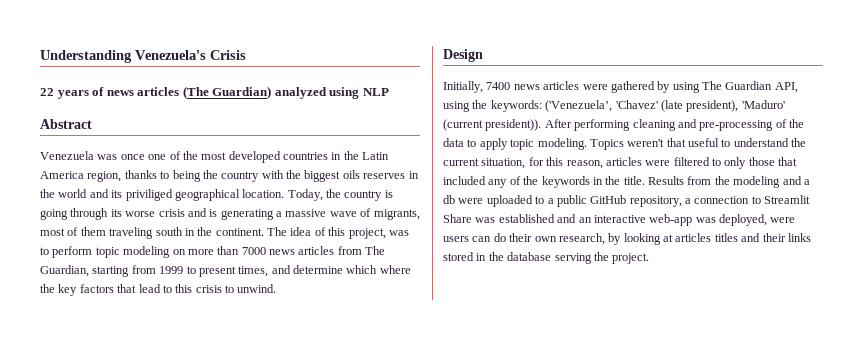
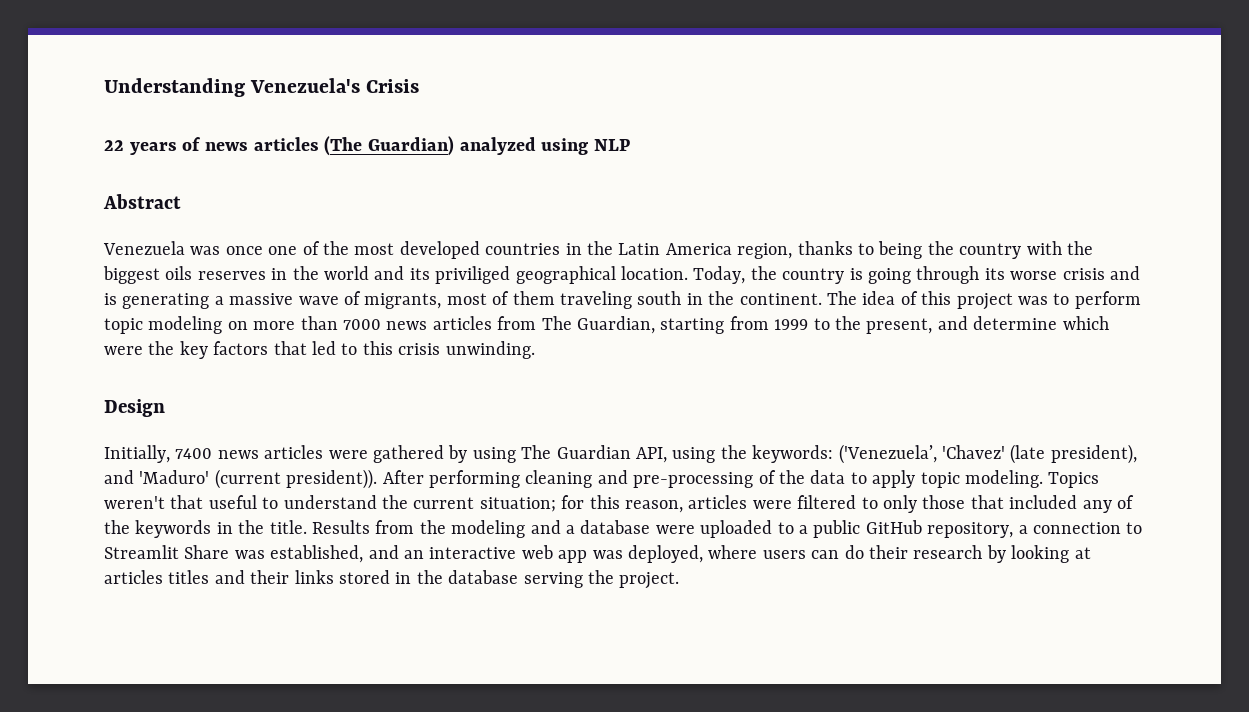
- The idea of this project, was to perform topic modeling on more than 7000 news articles from The Guardian, starting from 1999 to present times, and determine which where the key factors that lead to this crisis to unwind.
+ The idea of this project was to perform topic modeling on more than 7000 news articles from The Guardian, starting from 1999 to the present, and determine which were the key factors that led to this crisis unwinding.
- Initially, 7400 news articles were gathered by using The Guardian API, using the keywords: ('Venezuela’, 'Chavez' (late president), 'Maduro' (current president)).
+ Initially, 7400 news articles were gathered by using The Guardian API, using the keywords: ('Venezuela’, 'Chavez' (late president), and 'Maduro' (current president)).
- Topics weren't that useful to understand the current situation, for this reason, articles were filtered to only those that included any of the keywords in the title.
+ Topics weren't that useful to understand the current situation; for this reason, articles were filtered to only those that included any of the keywords in the title.
- Results from the modeling and a db were uploaded to a public GitHub repository, a connection to Streamlit Share was established and an interactive web-app was deployed, were users can do their own research, by looking at articles titles and their links stored in the database serving the project.
+ Results from the modeling and a database were uploaded to a public GitHub repository, a connection to Streamlit Share was established, and an interactive web app was deployed, where users can do their research by looking at articles titles and their links stored in the database serving the project.

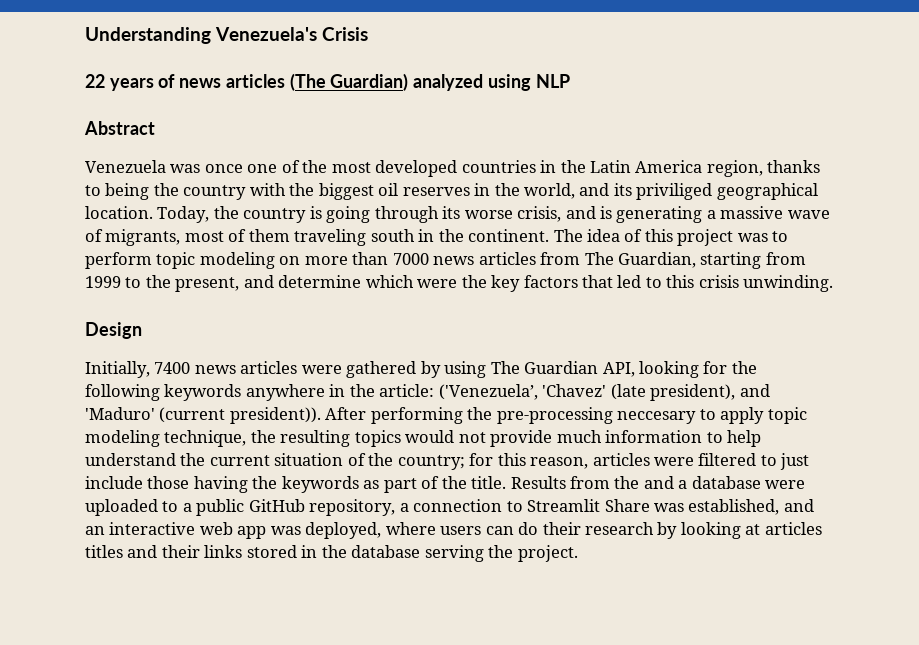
- Venezuela was once one of the most developed countries in the Latin America region, thanks to being the country with the biggest oils reserves in the world and its priviliged geographical location.
+ Venezuela was once one of the most developed countries in the Latin America region, thanks to being the country with the biggest oil reserves in the world, and its priviliged geographical location.
- Today, the country is going through its worse crisis and is generating a massive wave of migrants, most of them traveling south in the continent.
+ Today, the country is going through its worse crisis, and is generating a massive wave of migrants, most of them traveling south in the continent.
- Initially, 7400 news articles were gathered by using The Guardian API, using the keywords: ('Venezuela’, 'Chavez' (late president), and 'Maduro' (current president)).
+ Initially, 7400 news articles were gathered by using The Guardian API, looking for the following keywords anywhere in the article: ('Venezuela’, 'Chavez' (late president), and 'Maduro' (current president)).
- After performing cleaning and pre-processing of the data to apply topic modeling. Topics weren't that useful to understand the current situation; for this reason, articles were filtered to only those that included any of the keywords in the title.
+ After performing the pre-processing neccesary to apply topic modeling technique, the resulting topics would not provide much information to help understand the current situation of the country; for this reason, articles were filtered to just include those having the keywords as part of the title.
- Results from the modeling and a database were uploaded to a public GitHub repository, a connection to Streamlit Share was established, and an interactive web app was deployed, where users can do their research by looking at articles titles and their links stored in the database serving the project.
+ Results from the and a database were uploaded to a public GitHub repository, a connection to Streamlit Share was established, and an interactive web app was deployed, where users can do their research by looking at articles titles and their links stored in the database serving the project.

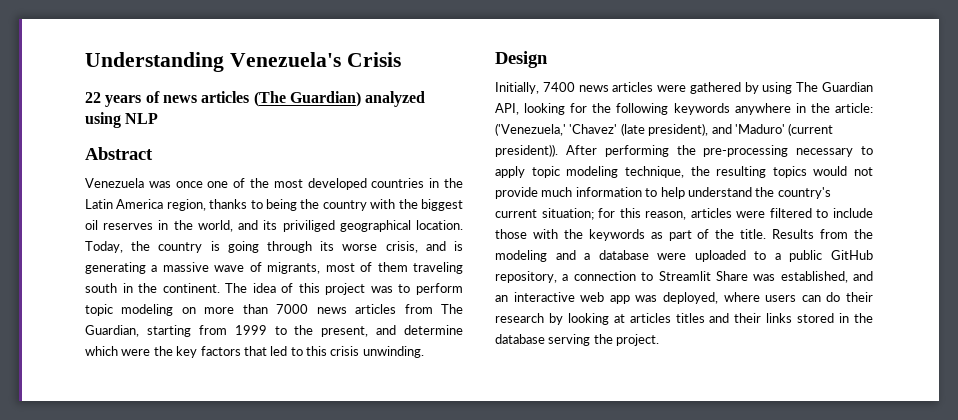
- Initially, 7400 news articles were gathered by using The Guardian API, looking for the following keywords anywhere in the article: ('Venezuela’, 'Chavez' (late president), and 'Maduro' (current president)).
+ Initially, 7400 news articles were gathered by using The Guardian API, looking for the following keywords anywhere in the article: ('Venezuela,' 'Chavez' (late president), and 'Maduro' (current president)).
- After performing the pre-processing neccesary to apply topic modeling technique, the resulting topics would not provide much information to help understand the current situation of the country; for this reason, articles were filtered to just include those having the keywords as part of the title.
+ After performing the pre-processing necessary to apply topic modeling technique, the resulting topics would not provide much information to help understand the country's current situation; for this reason, articles were filtered to include those with the keywords as part of the title.
- Results from the and a database were uploaded to a public GitHub repository, a connection to Streamlit Share was established, and an interactive web app was deployed, where users can do their research by looking at articles titles and their links stored in the database serving the project.
+ Results from the modeling and a database were uploaded to a public GitHub repository, a connection to Streamlit Share was established, and an interactive web app was deployed, where users can do their research by looking at articles titles and their links stored in the database serving the project.

